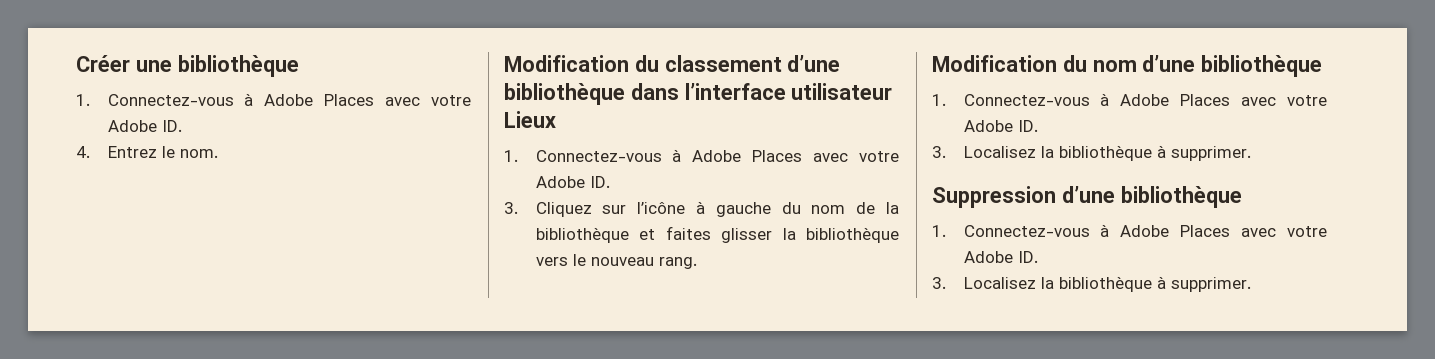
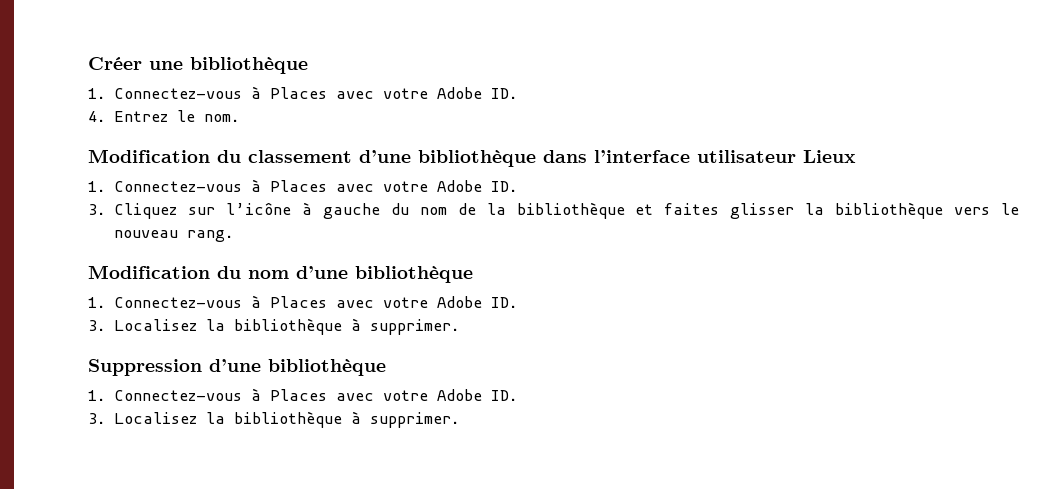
  Créer une bibliothèque
- 1. Connectez-vous à Adobe Places avec votre Adobe ID.
+ 1. Connectez-vous à Places avec votre Adobe ID.
  Modification du classement d’une bibliothèque dans l’interface utilisateur Lieux
- 1. Connectez-vous à Adobe Places avec votre Adobe ID.
+ 1. Connectez-vous à Places avec votre Adobe ID.
  Modification du nom d’une bibliothèque
- 1. Connectez-vous à Adobe Places avec votre Adobe ID.
+ 1. Connectez-vous à Places avec votre Adobe ID.
  Suppression d’une bibliothèque
- 1. Connectez-vous à Adobe Places avec votre Adobe ID.
+ 1. Connectez-vous à Places avec votre Adobe ID.

